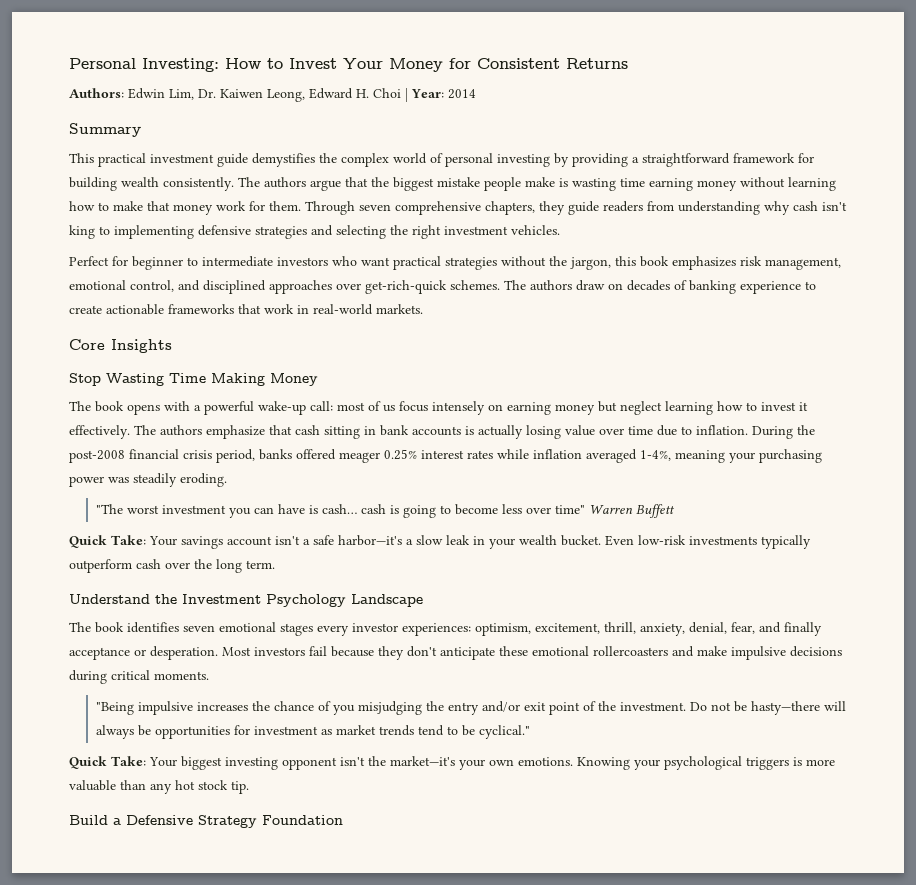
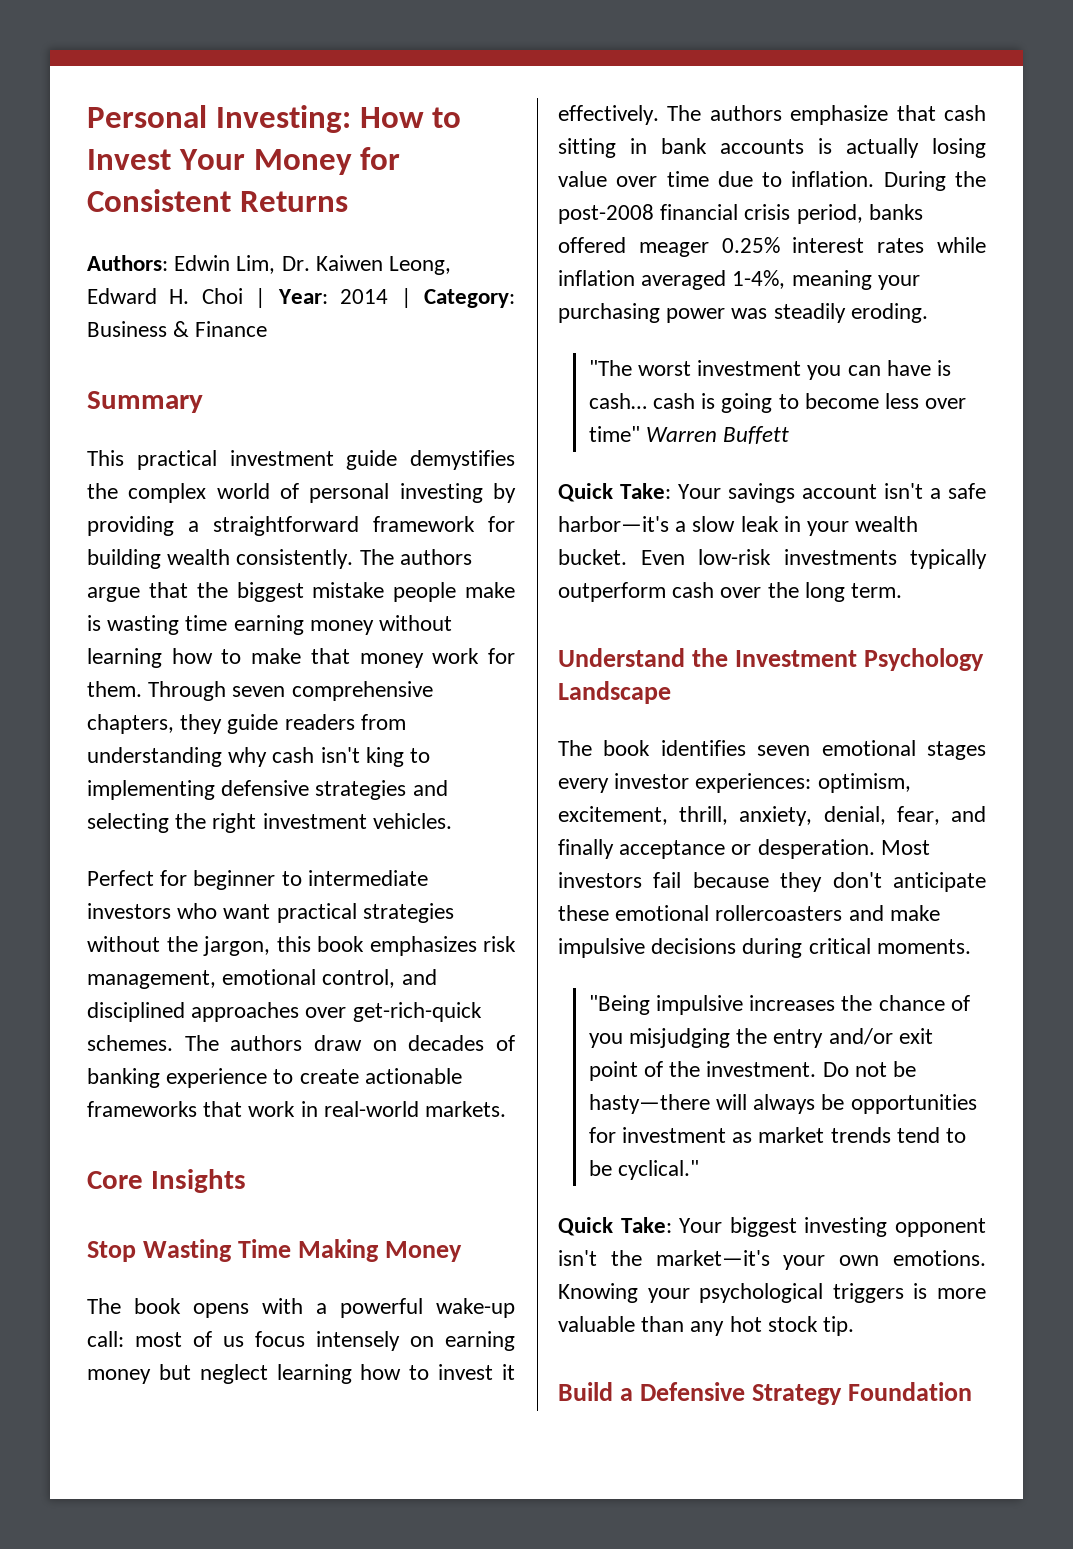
- Authors: Edwin Lim, Dr. Kaiwen Leong, Edward H. Choi | Year: 2014
+ Authors: Edwin Lim, Dr. Kaiwen Leong, Edward H. Choi | Year: 2014 | Category: Business & Finance

